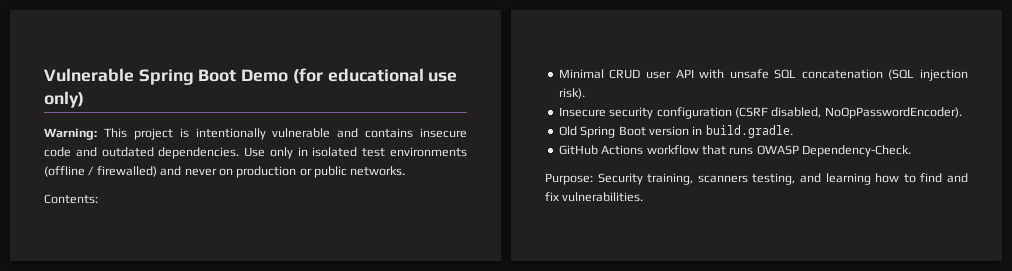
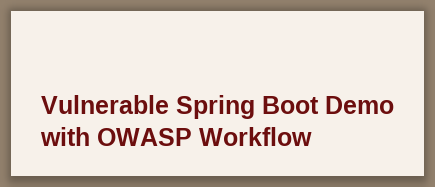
- Vulnerable Spring Boot Demo (for educational use only)
- Warning: This project is intentionally vulnerable and contains insecure code and outdated dependencies. Use only in isolated test environments (offline / firewalled) and never on production or public networks.
- Contents:
- Minimal CRUD user API with unsafe SQL concatenation (SQL injection risk).
- Insecure security configuration (CSRF disabled, NoOpPasswordEncoder).
- Old Spring Boot version in build.gradle.
- GitHub Actions workflow that runs OWASP Dependency-Check.
- Purpose: Security training, scanners testing, and learning how to find and fix vulnerabilities.
+ Vulnerable Spring Boot Demo with OWASP Workflow

